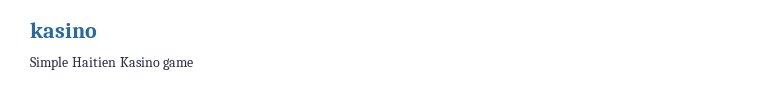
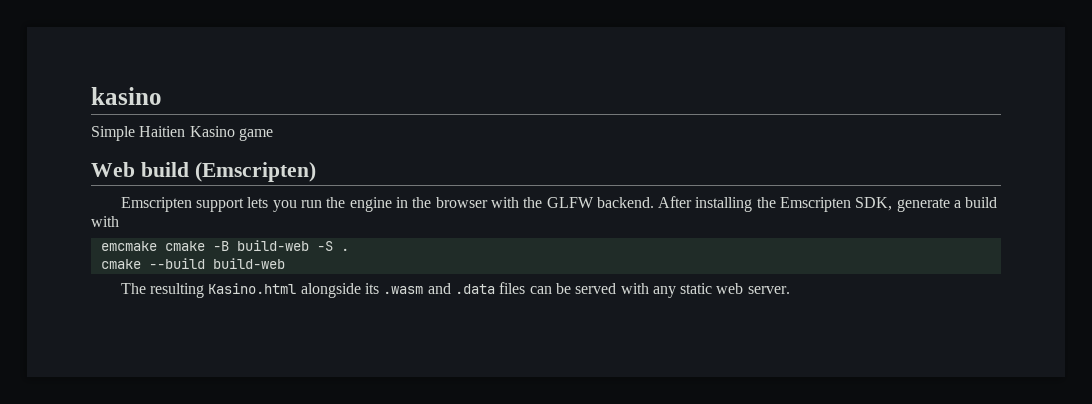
+ Web build (Emscripten)
+ Emscripten support lets you run the engine in the browser with the GLFW backend. After installing the Emscripten SDK, generate a build with
+ emcmake cmake -B build-web -S .
+ cmake --build build-web
+ The resulting Kasino.html alongside its .wasm and .data files can be served with any static web server.

